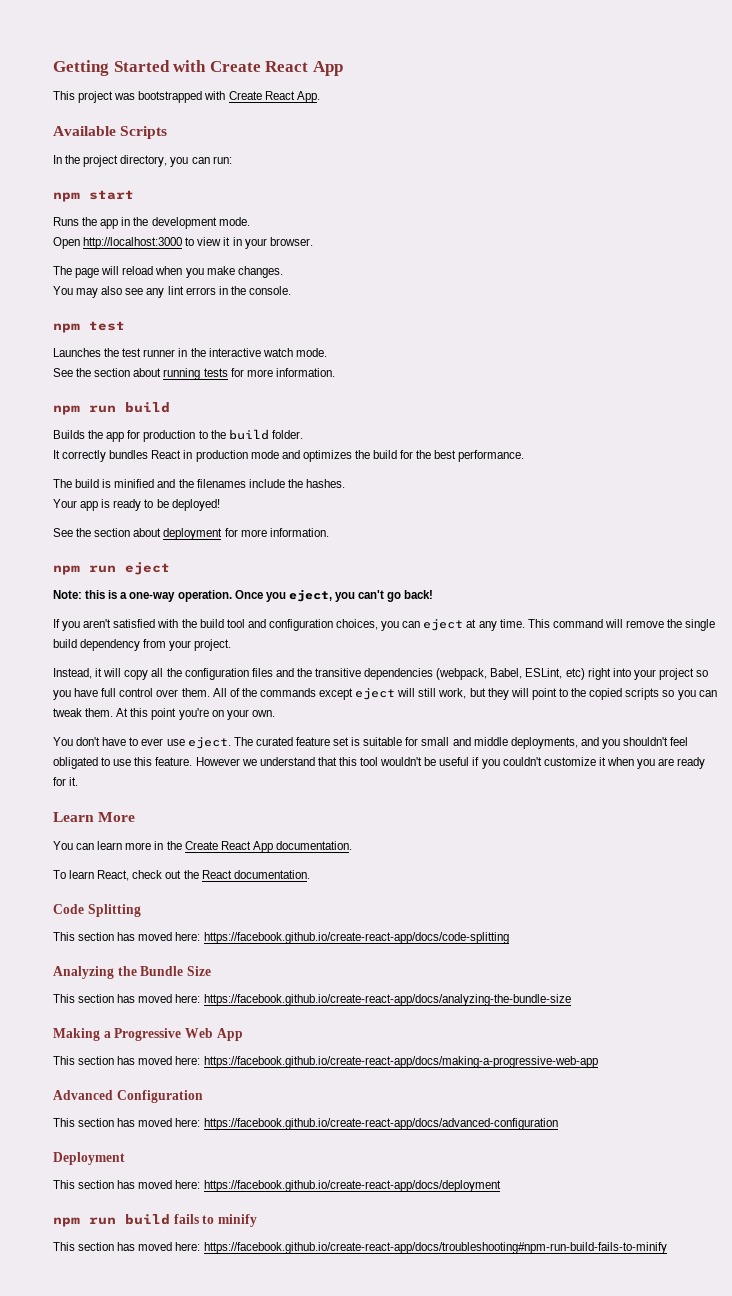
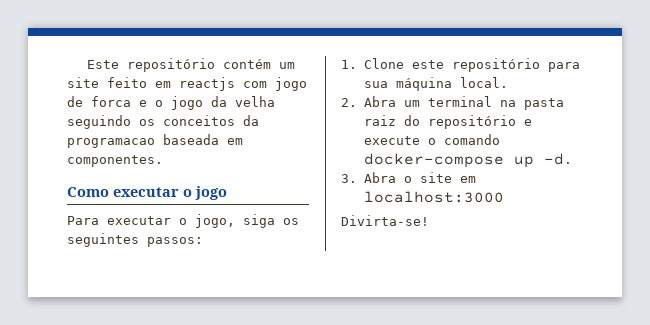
- Getting Started with Create React App
- This project was bootstrapped with Create React App.
- Available Scripts
- In the project directory, you can run:
- npm start
- Runs the app in the development mode.
- Open http://localhost:3000 to view it in your browser.
- The page will reload when you make changes.
- You may also see any lint errors in the console.
- npm test
- Launches the test runner in the interactive watch mode.
- See the section about running tests for more information.
- npm run build
- Builds the app for production to the build folder.
- It correctly bundles React in production mode and optimizes the build for the best performance.
- The build is minified and the filenames include the hashes.
- Your app is ready to be deployed!
- See the section about deployment for more information.
- npm run eject
- Note: this is a one-way operation. Once you eject, you can't go back!
- If you aren't satisfied with the build tool and configuration choices, you can eject at any time. This command will remove the single build dependency from your project.
- Instead, it will copy all the configuration files and the transitive dependencies (webpack, Babel, ESLint, etc) right into your project so you have full control over them. All of the commands except eject will still work, but they will point to the copied scripts so you can tweak them. At this point you're on your own.
- You don't have to ever use eject. The curated feature set is suitable for small and middle deployments, and you shouldn't feel obligated to use this feature. However we understand that this tool wouldn't be useful if you couldn't customize it when you are ready for it.
- Learn More
- You can learn more in the Create React App documentation.
- To learn React, check out the React documentation.
- Code Splitting
- This section has moved here: https://facebook.github.io/create-react-app/docs/code-splitting
- Analyzing the Bundle Size
- This section has moved here: https://facebook.github.io/create-react-app/docs/analyzing-the-bundle-size
- Making a Progressive Web App
- This section has moved here: https://facebook.github.io/create-react-app/docs/making-a-progressive-web-app
- Advanced Configuration
- This section has moved here: https://facebook.github.io/create-react-app/docs/advanced-configuration
- Deployment
- This section has moved here: https://facebook.github.io/create-react-app/docs/deployment
- npm run build fails to minify
- This section has moved here: https://facebook.github.io/create-react-app/docs/troubleshooting#npm-run-build-fails-to-minify
+ Este repositório contém um site feito em reactjs com jogo de forca e o jogo da velha seguindo os conceitos da programacao baseada em componentes.
+ Como executar o jogo
+ Para executar o jogo, siga os seguintes passos:
+ 1. Clone este repositório para sua máquina local.
+ 2. Abra um terminal na pasta raiz do repositório e execute o comando docker-compose up -d.
+ 3. Abra o site em localhost:3000
+ Divirta-se!

